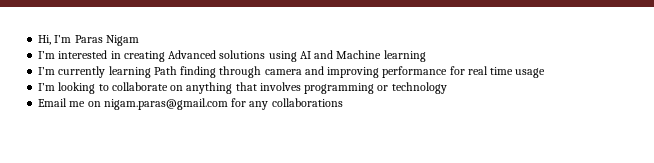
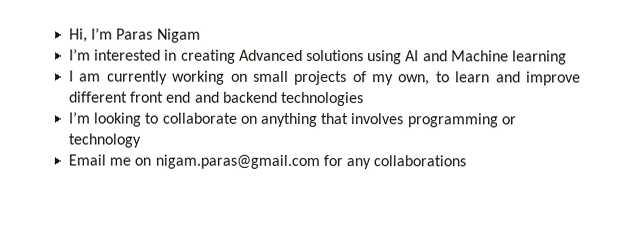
- I’m currently learning Path finding through camera and improving performance for real time usage
+ I am currently working on small projects of my own, to learn and improve different front end and backend technologies

